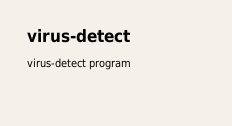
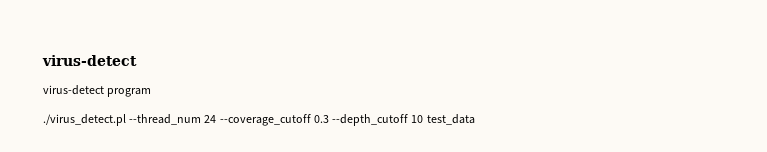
+ ./virus_detect.pl --thread_num 24 --coverage_cutoff 0.3 --depth_cutoff 10 test_data

